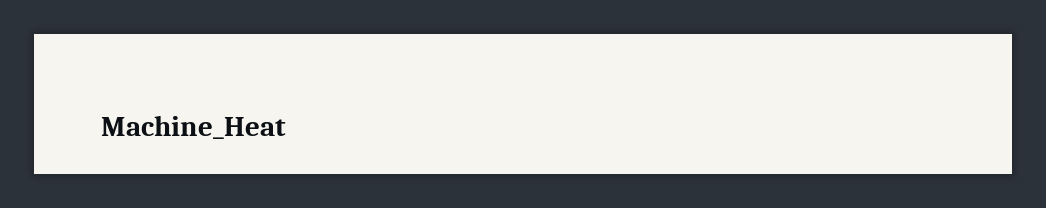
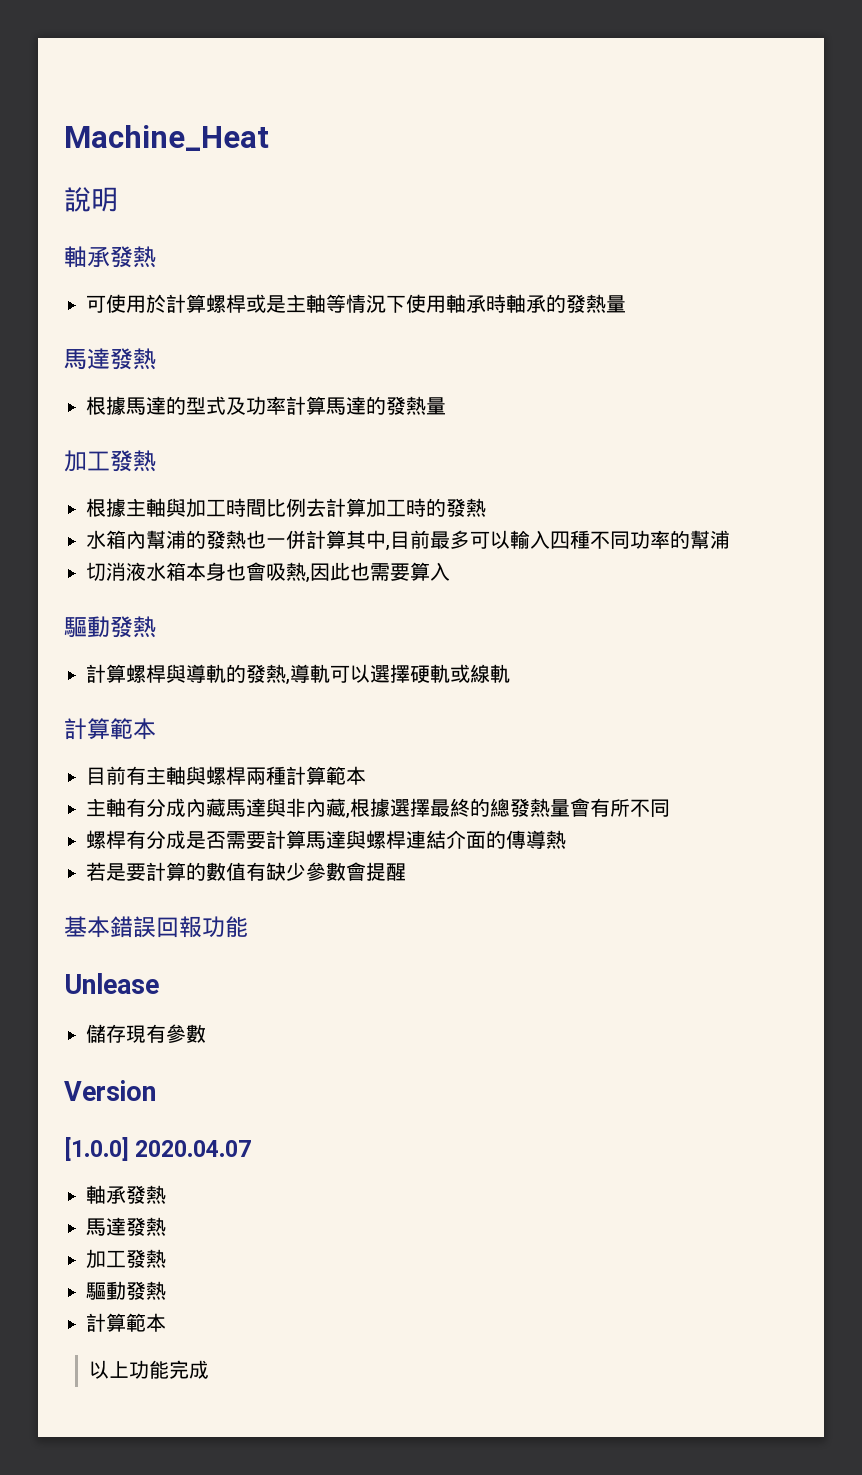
+ 說明
+ 軸承發熱
+ 可使用於計算螺桿或是主軸等情況下使用軸承時軸承的發熱量
+ 馬達發熱
+ 根據馬達的型式及功率計算馬達的發熱量
+ 加工發熱
+ 根據主軸與加工時間比例去計算加工時的發熱
+ 水箱內幫浦的發熱也一併計算其中,目前最多可以輸入四種不同功率的幫浦
+ 切消液水箱本身也會吸熱,因此也需要算入
+ 驅動發熱
+ 計算螺桿與導軌的發熱,導軌可以選擇硬軌或線軌
+ 計算範本
+ 目前有主軸與螺桿兩種計算範本
+ 主軸有分成內藏馬達與非內藏,根據選擇最終的總發熱量會有所不同
+ 螺桿有分成是否需要計算馬達與螺桿連結介面的傳導熱
+ 若是要計算的數值有缺少參數會提醒
+ 基本錯誤回報功能
+ Unlease
+ 儲存現有參數
+ Version
+ [1.0.0] 2020.04.07
+ 軸承發熱
+ 馬達發熱
+ 加工發熱
+ 驅動發熱
+ 計算範本
+ 以上功能完成

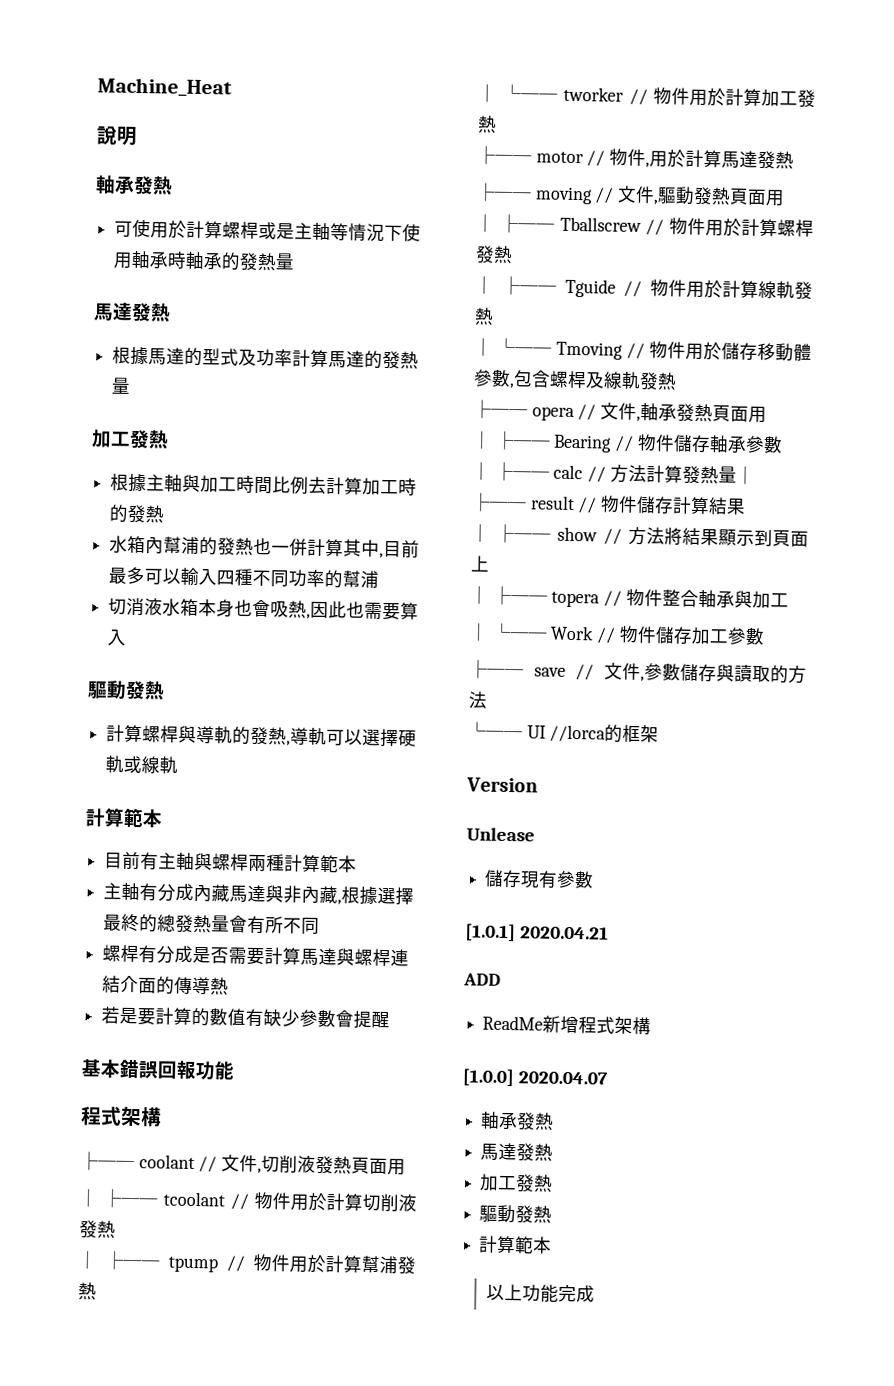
  基本錯誤回報功能
+ 程式架構
+ ├── coolant // 文件,切削液發熱頁面用
+ │ ├── tcoolant // 物件用於計算切削液發熱
+ │ ├── tpump // 物件用於計算幫浦發熱
+ │ └── tworker // 物件用於計算加工發熱
+ ├── motor // 物件,用於計算馬達發熱
+ ├── moving // 文件,驅動發熱頁面用
+ │ ├── Tballscrew // 物件用於計算螺桿發熱
+ │ ├── Tguide // 物件用於計算線軌發熱
+ │ └── Tmoving // 物件用於儲存移動體參數,包含螺桿及線軌發熱
+ ├── opera // 文件,軸承發熱頁面用
+ │ ├── Bearing // 物件儲存軸承參數
+ │ ├── calc // 方法計算發熱量│ ├── result // 物件儲存計算結果
+ │ ├── show // 方法將結果顯示到頁面上
+ │ ├── topera // 物件整合軸承與加工
+ │ └── Work // 物件儲存加工參數
+ ├── save // 文件,參數儲存與讀取的方法
+ └── UI //lorca的框架
+ Version
  Unlease
  儲存現有參數
- Version
+ [1.0.1] 2020.04.21
+ ADD
+ ReadMe新增程式架構

